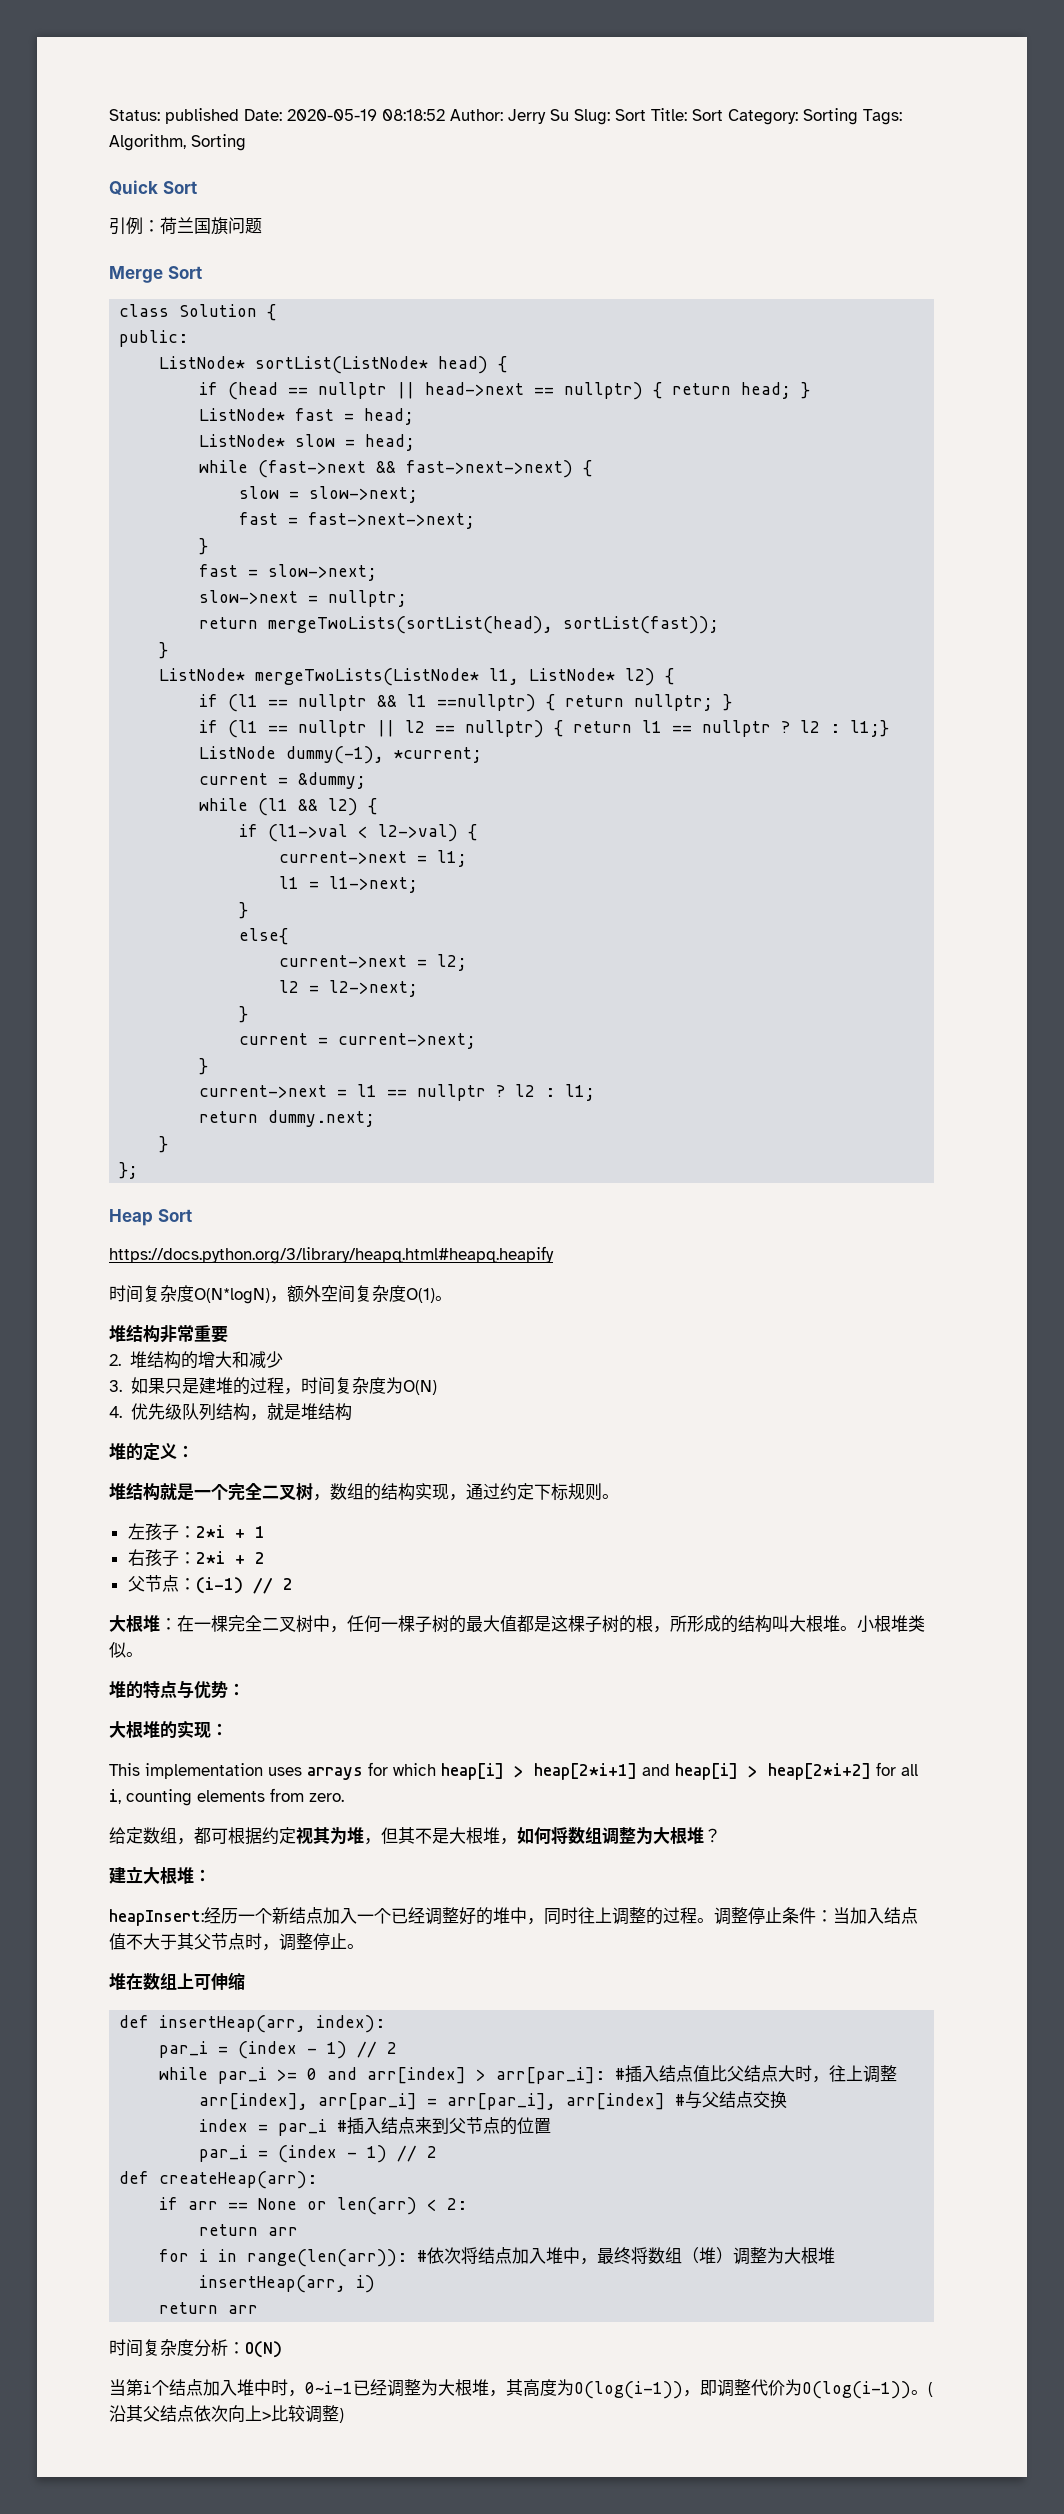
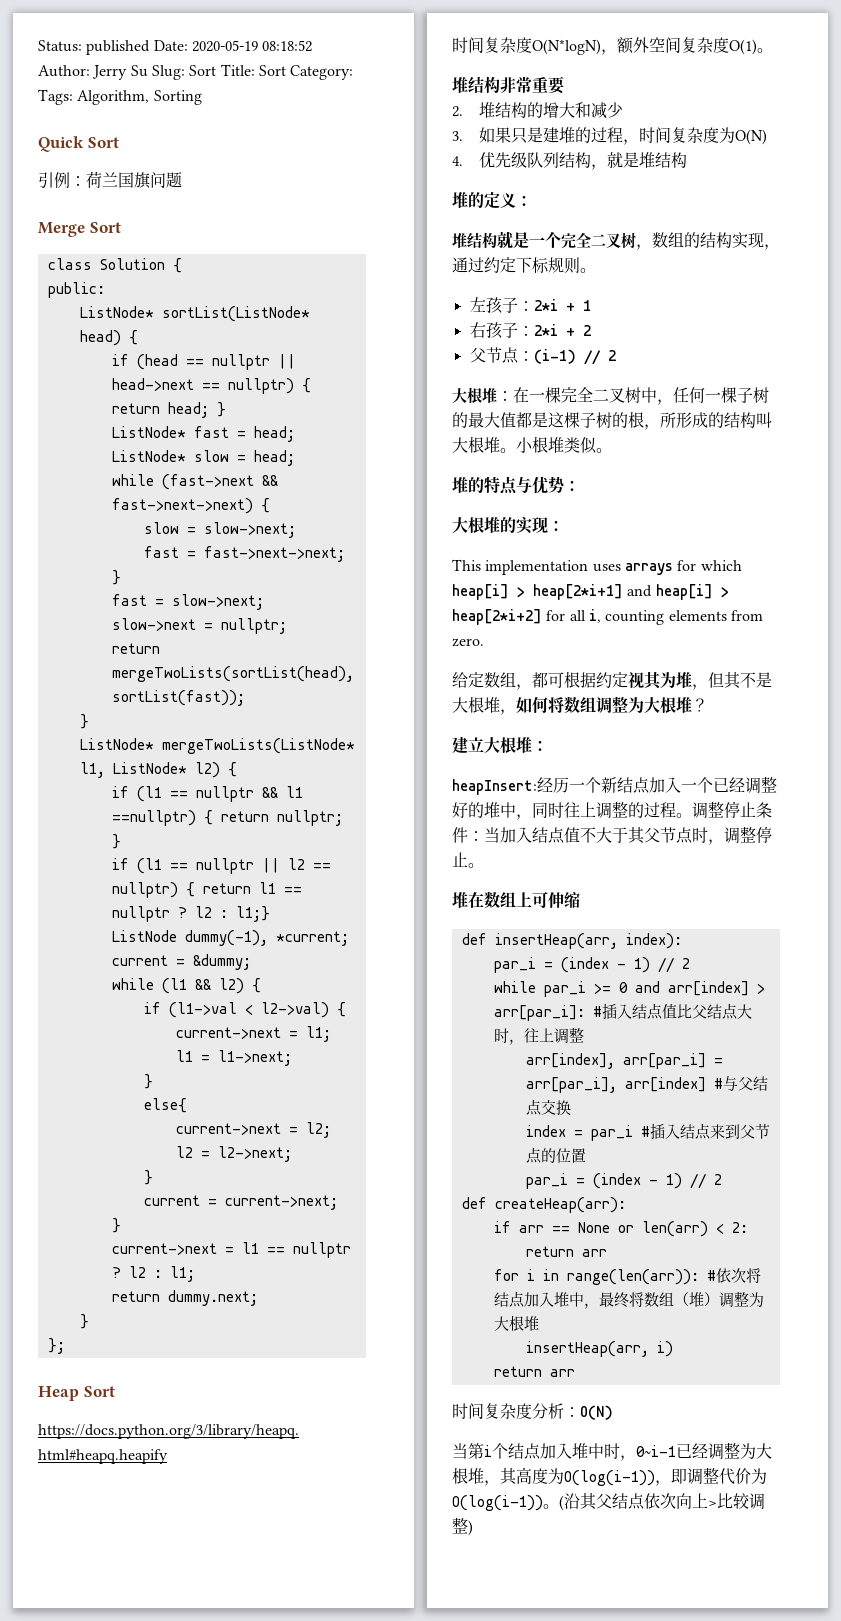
- Status: published Date: 2020-05-19 08:18:52 Author: Jerry Su Slug: Sort Title: Sort Category: Sorting Tags: Algorithm, Sorting
+ Status: published Date: 2020-05-19 08:18:52 Author: Jerry Su Slug: Sort Title: Sort Category: Tags: Algorithm, Sorting

